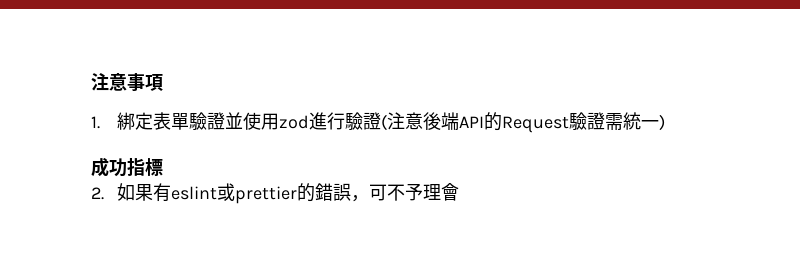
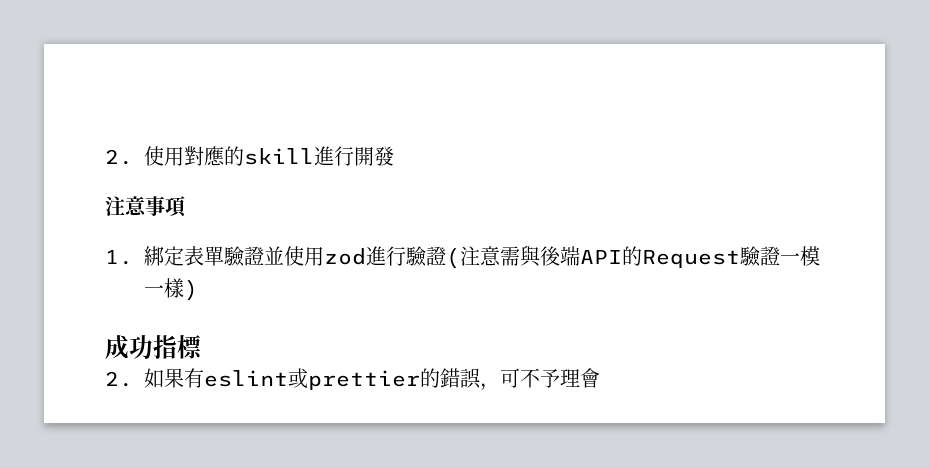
+ 2.使用對應的skill進行開發
- 1.綁定表單驗證並使用zod進行驗證(注意後端API的Request驗證需統一)
+ 1.綁定表單驗證並使用zod進行驗證(注意需與後端API的Request驗證一模一樣)

